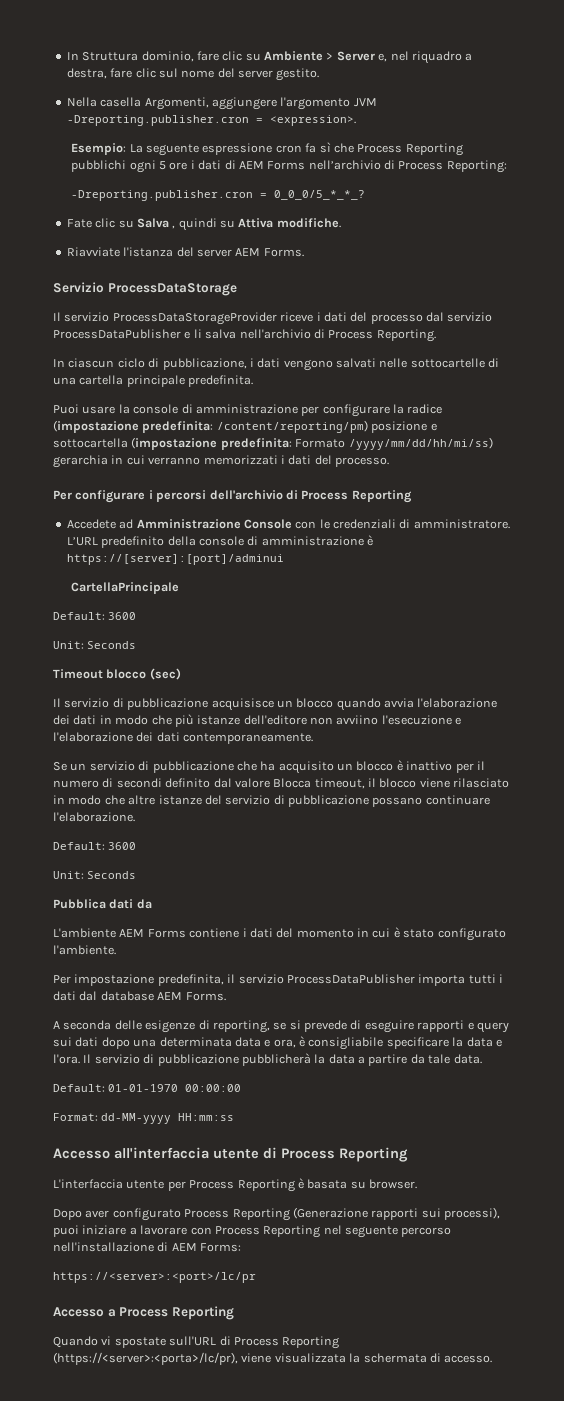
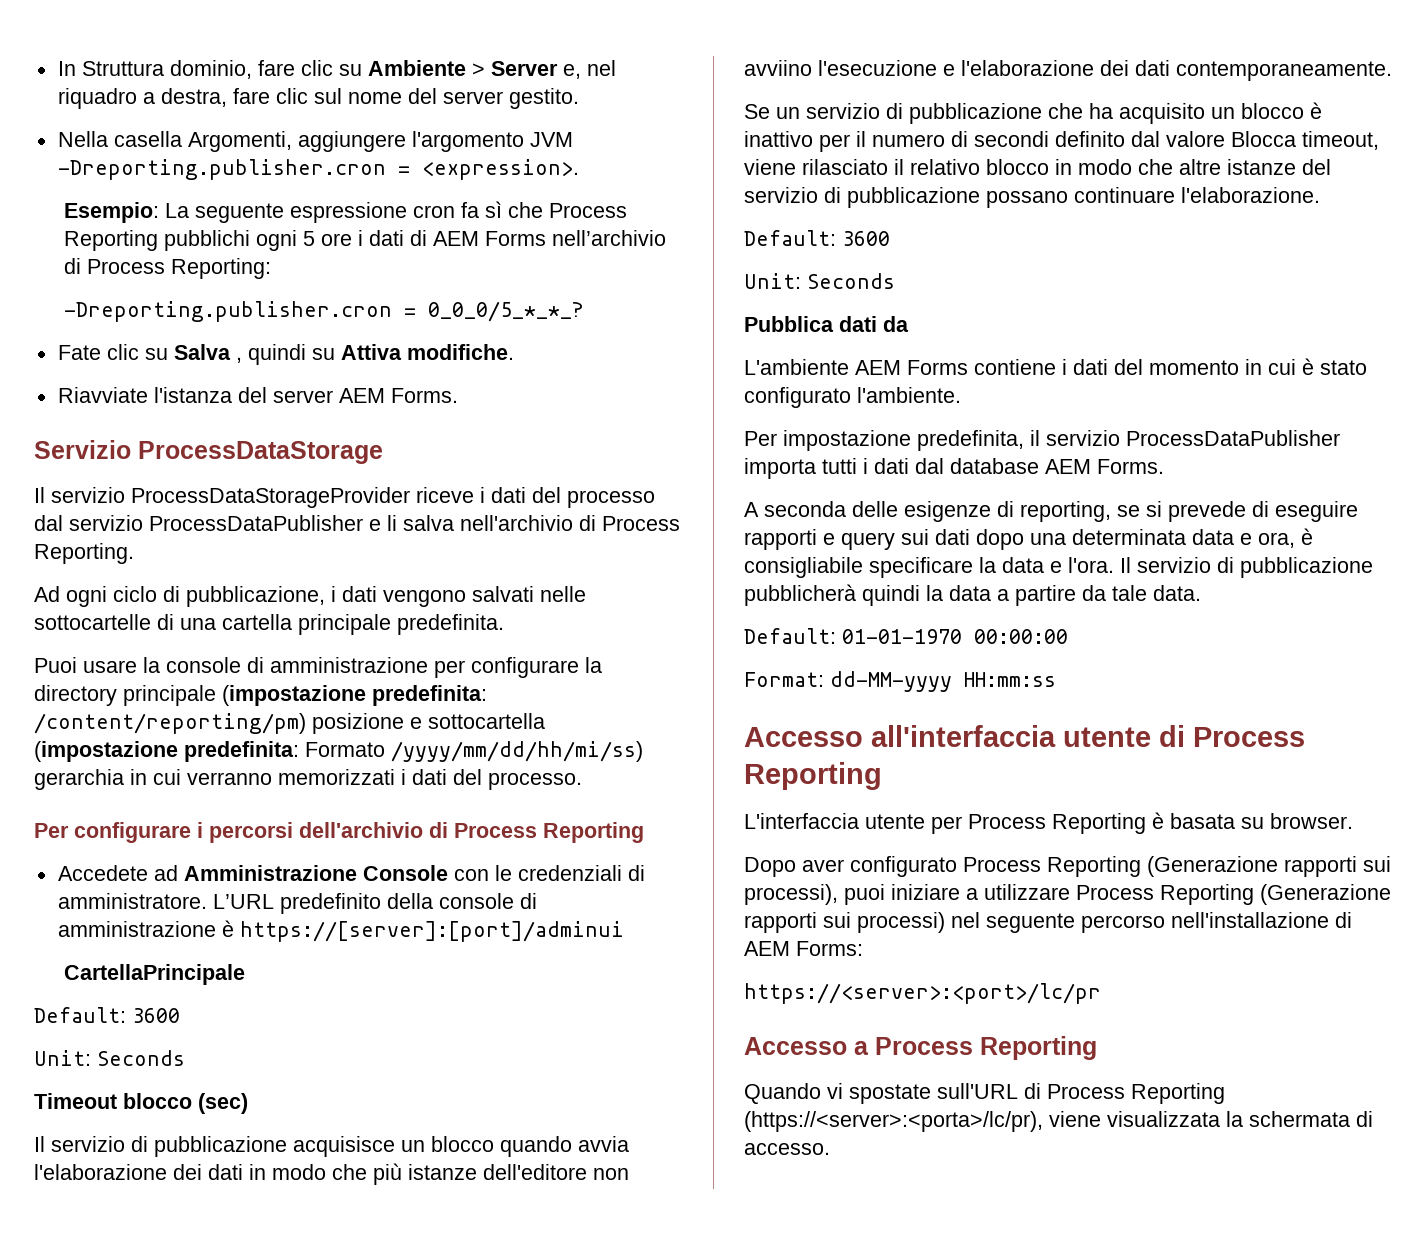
- In ciascun ciclo di pubblicazione, i dati vengono salvati nelle sottocartelle di una cartella principale predefinita.
+ Ad ogni ciclo di pubblicazione, i dati vengono salvati nelle sottocartelle di una cartella principale predefinita.
- Puoi usare la console di amministrazione per configurare la radice (impostazione predefinita: /content/reporting/pm) posizione e sottocartella (impostazione predefinita: Formato /yyyy/mm/dd/hh/mi/ss) gerarchia in cui verranno memorizzati i dati del processo.
+ Puoi usare la console di amministrazione per configurare la directory principale (impostazione predefinita: /content/reporting/pm) posizione e sottocartella (impostazione predefinita: Formato /yyyy/mm/dd/hh/mi/ss) gerarchia in cui verranno memorizzati i dati del processo.
- Se un servizio di pubblicazione che ha acquisito un blocco è inattivo per il numero di secondi definito dal valore Blocca timeout, il blocco viene rilasciato in modo che altre istanze del servizio di pubblicazione possano continuare l'elaborazione.
+ Se un servizio di pubblicazione che ha acquisito un blocco è inattivo per il numero di secondi definito dal valore Blocca timeout, viene rilasciato il relativo blocco in modo che altre istanze del servizio di pubblicazione possano continuare l'elaborazione.
- Il servizio di pubblicazione pubblicherà la data a partire da tale data.
+ Il servizio di pubblicazione pubblicherà quindi la data a partire da tale data.
- Dopo aver configurato Process Reporting (Generazione rapporti sui processi), puoi iniziare a lavorare con Process Reporting nel seguente percorso nell'installazione di AEM Forms:
+ Dopo aver configurato Process Reporting (Generazione rapporti sui processi), puoi iniziare a utilizzare Process Reporting (Generazione rapporti sui processi) nel seguente percorso nell'installazione di AEM Forms:

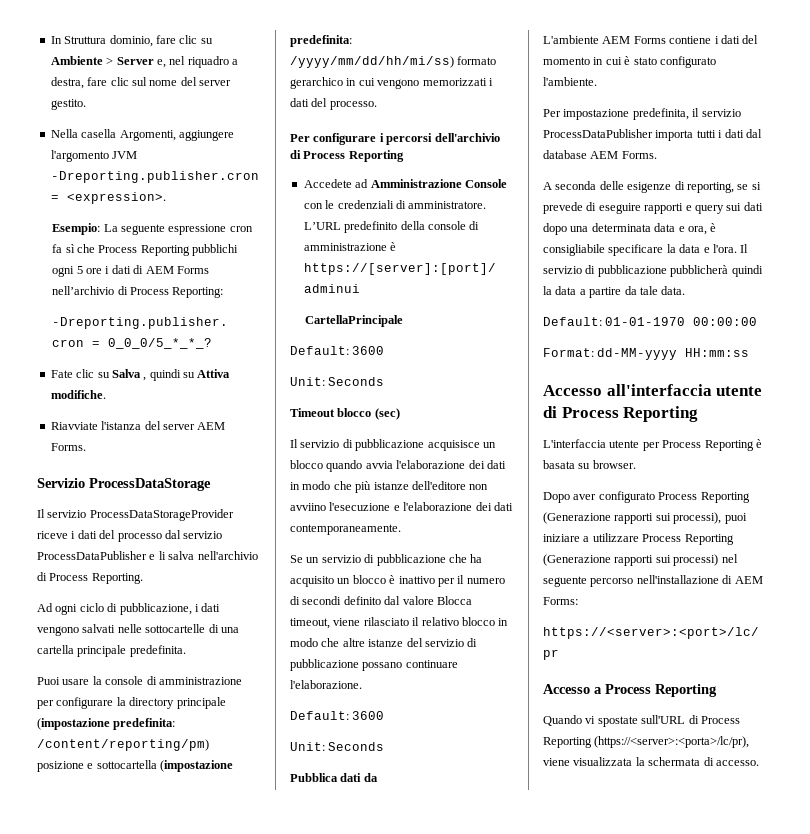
- Puoi usare la console di amministrazione per configurare la directory principale (impostazione predefinita: /content/reporting/pm) posizione e sottocartella (impostazione predefinita: Formato /yyyy/mm/dd/hh/mi/ss) gerarchia in cui verranno memorizzati i dati del processo.
+ Puoi usare la console di amministrazione per configurare la directory principale (impostazione predefinita: /content/reporting/pm) posizione e sottocartella (impostazione predefinita: /yyyy/mm/dd/hh/mi/ss) formato gerarchico in cui vengono memorizzati i dati del processo.

